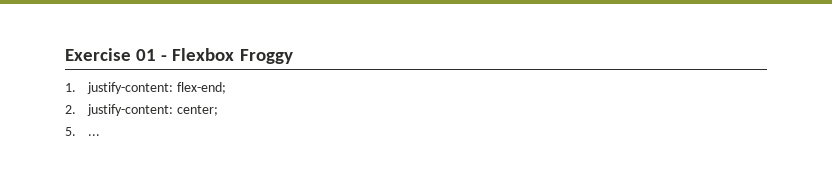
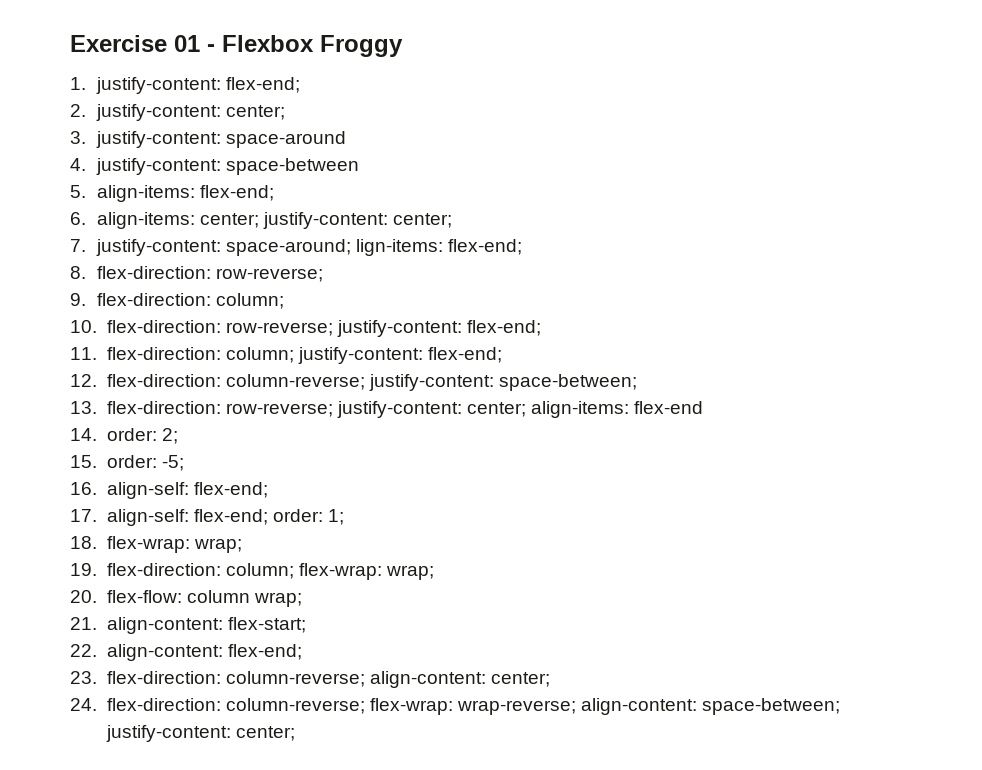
- 5. ...
+ 3. justify-content: space-around
+ 4. justify-content: space-between
+ 5. align-items: flex-end;
+ 6. align-items: center; justify-content: center;
+ 7. justify-content: space-around; lign-items: flex-end;
+ 8. flex-direction: row-reverse;
+ 9. flex-direction: column;
+ 10. flex-direction: row-reverse; justify-content: flex-end;
+ 11. flex-direction: column; justify-content: flex-end;
+ 12. flex-direction: column-reverse; justify-content: space-between;
+ 13. flex-direction: row-reverse; justify-content: center; align-items: flex-end
+ 14. order: 2;
+ 15. order: -5;
+ 16. align-self: flex-end;
+ 17. align-self: flex-end; order: 1;
+ 18. flex-wrap: wrap;
+ 19. flex-direction: column; flex-wrap: wrap;
+ 20. flex-flow: column wrap;
+ 21. align-content: flex-start;
+ 22. align-content: flex-end;
+ 23. flex-direction: column-reverse; align-content: center;
+ 24. flex-direction: column-reverse; flex-wrap: wrap-reverse; align-content: space-between; justify-content: center;

